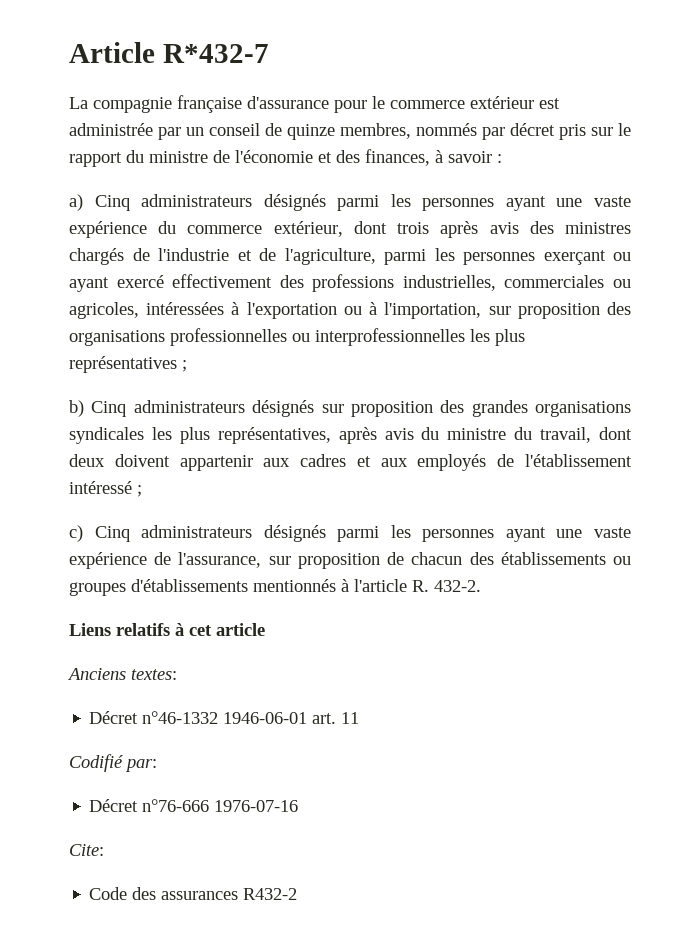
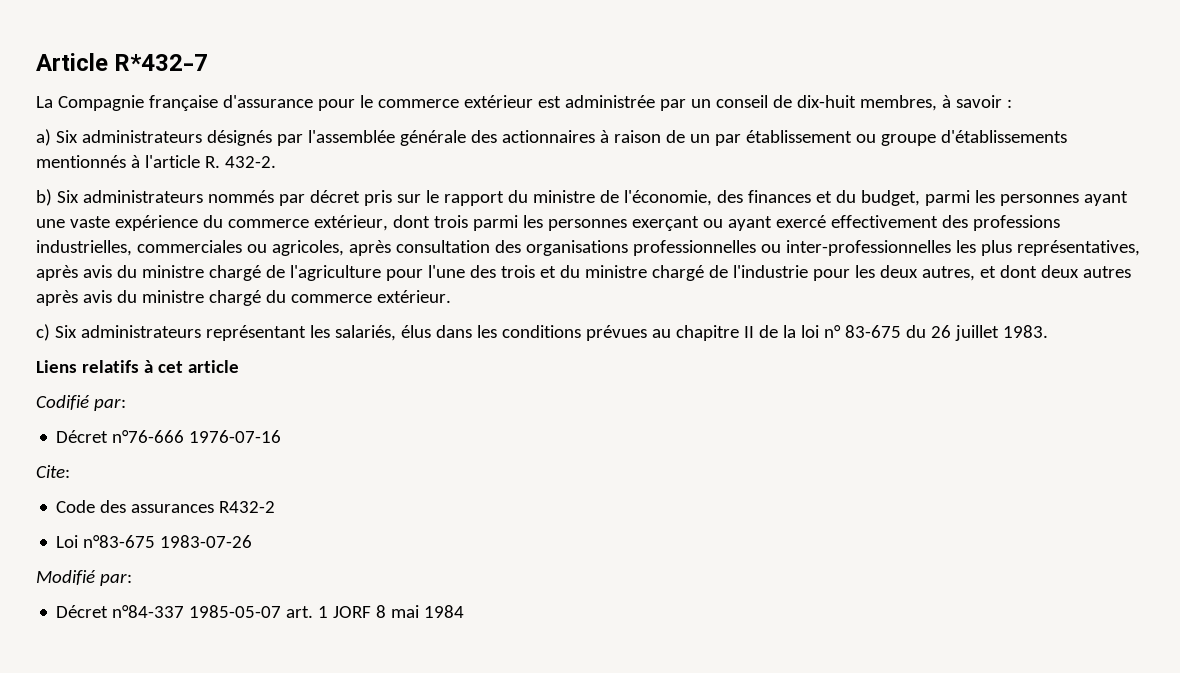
- La compagnie française d'assurance pour le commerce extérieur est administrée par un conseil de quinze membres, nommés par décret pris sur le rapport du ministre de l'économie et des finances, à savoir :
- a) Cinq administrateurs désignés parmi les personnes ayant une vaste expérience du commerce extérieur, dont trois après avis des ministres chargés de l'industrie et de l'agriculture, parmi les personnes exerçant ou ayant exercé effectivement des professions industrielles, commerciales ou agricoles, intéressées à l'exportation ou à l'importation, sur proposition des organisations professionnelles ou interprofessionnelles les plus représentatives ;
- b) Cinq administrateurs désignés sur proposition des grandes organisations syndicales les plus représentatives, après avis du ministre du travail, dont deux doivent appartenir aux cadres et aux employés de l'établissement intéressé ;
- c) Cinq administrateurs désignés parmi les personnes ayant une vaste expérience de l'assurance, sur proposition de chacun des établissements ou groupes d'établissements mentionnés à l'article R. 432-2.
+ La Compagnie française d'assurance pour le commerce extérieur est administrée par un conseil de dix-huit membres, à savoir :
+ a) Six administrateurs désignés par l'assemblée générale des actionnaires à raison de un par établissement ou groupe d'établissements mentionnés à l'article R. 432-2.
+ b) Six administrateurs nommés par décret pris sur le rapport du ministre de l'économie, des finances et du budget, parmi les personnes ayant une vaste expérience du commerce extérieur, dont trois parmi les personnes exerçant ou ayant exercé effectivement des professions industrielles, commerciales ou agricoles, après consultation des organisations professionnelles ou inter-professionnelles les plus représentatives, après avis du ministre chargé de l'agriculture pour l'une des trois et du ministre chargé de l'industrie pour les deux autres, et dont deux autres après avis du ministre chargé du commerce extérieur.
+ c) Six administrateurs représentant les salariés, élus dans les conditions prévues au chapitre II de la loi n° 83-675 du 26 juillet 1983.
- Anciens textes:
- Décret n°46-1332 1946-06-01 art. 11
+ Loi n°83-675 1983-07-26
+ Modifié par:
+ Décret n°84-337 1985-05-07 art. 1 JORF 8 mai 1984

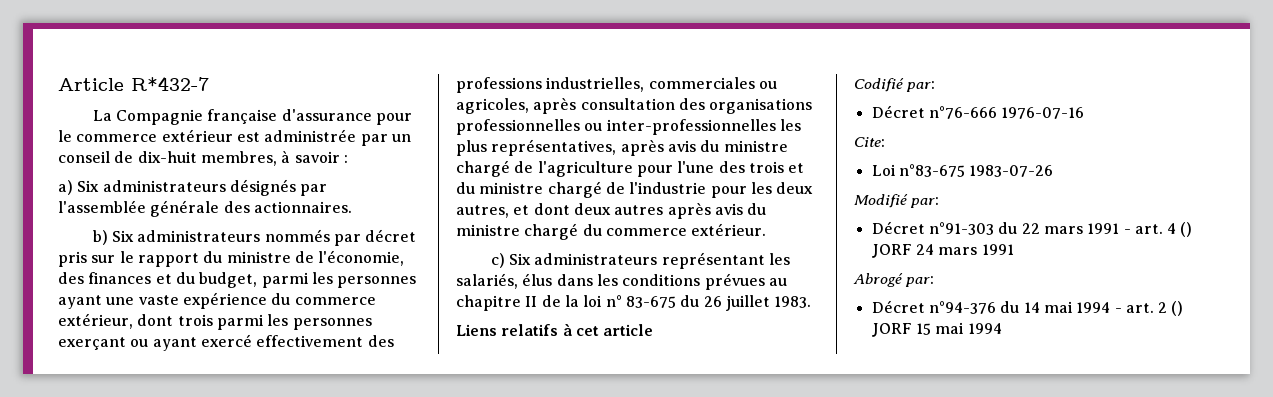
- a) Six administrateurs désignés par l'assemblée générale des actionnaires à raison de un par établissement ou groupe d'établissements mentionnés à l'article R. 432-2.
+ a) Six administrateurs désignés par l'assemblée générale des actionnaires.
- Code des assurances R432-2
- Décret n°84-337 1985-05-07 art. 1 JORF 8 mai 1984
+ Décret n°91-303 du 22 mars 1991 - art. 4 () JORF 24 mars 1991
+ Abrogé par:
+ Décret n°94-376 du 14 mai 1994 - art. 2 () JORF 15 mai 1994

